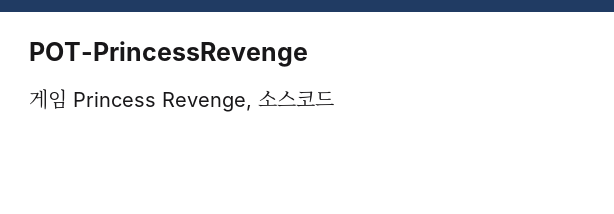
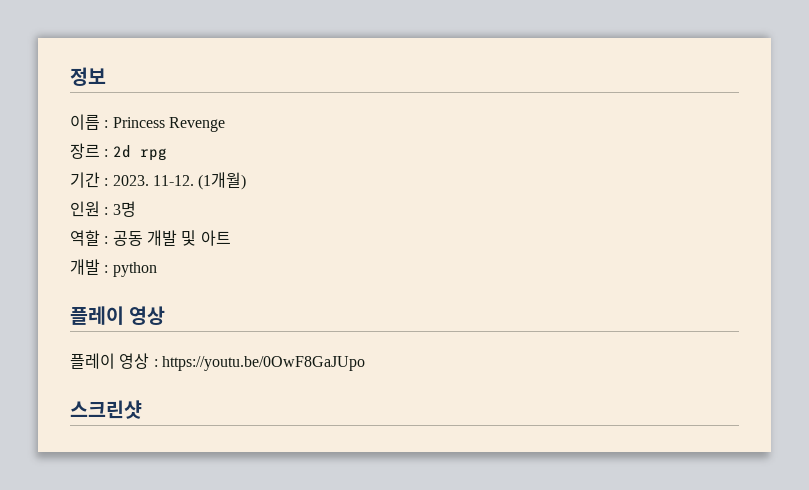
- POT-PrincessRevenge
- 게임 Princess Revenge, 소스코드
+ 정보
+ 이름 : Princess Revenge
+ 장르 : 2d rpg
+ 기간 : 2023. 11-12. (1개월)
+ 인원 : 3명
+ 역할 : 공동 개발 및 아트
+ 개발 : python
+ 플레이 영상
+ 플레이 영상 : https://youtu.be/0OwF8GaJUpo
+ 스크린샷

